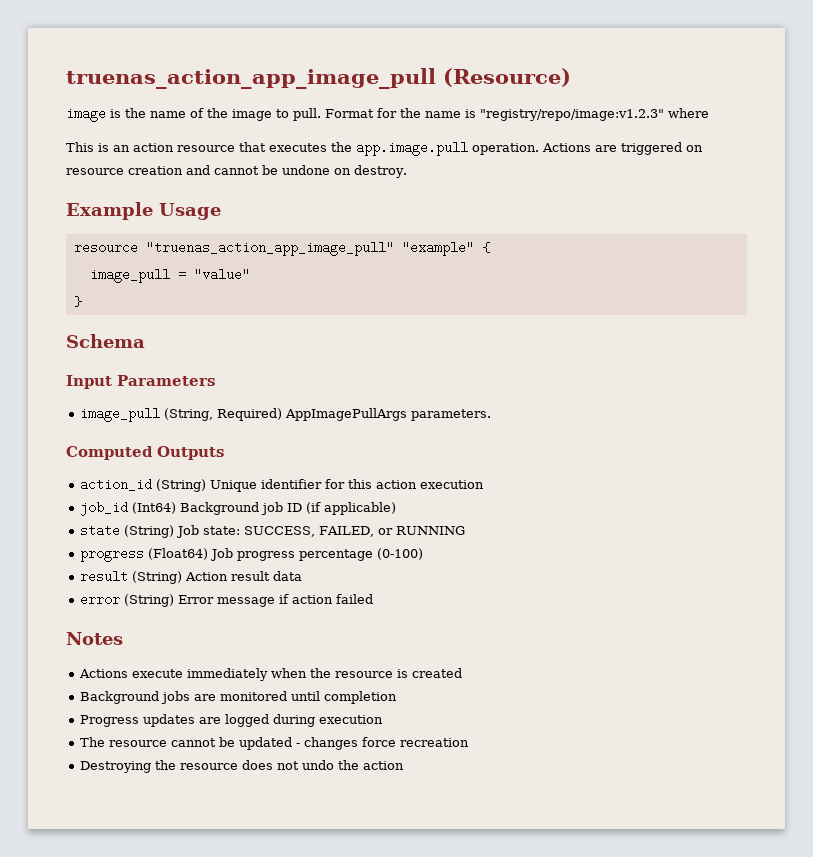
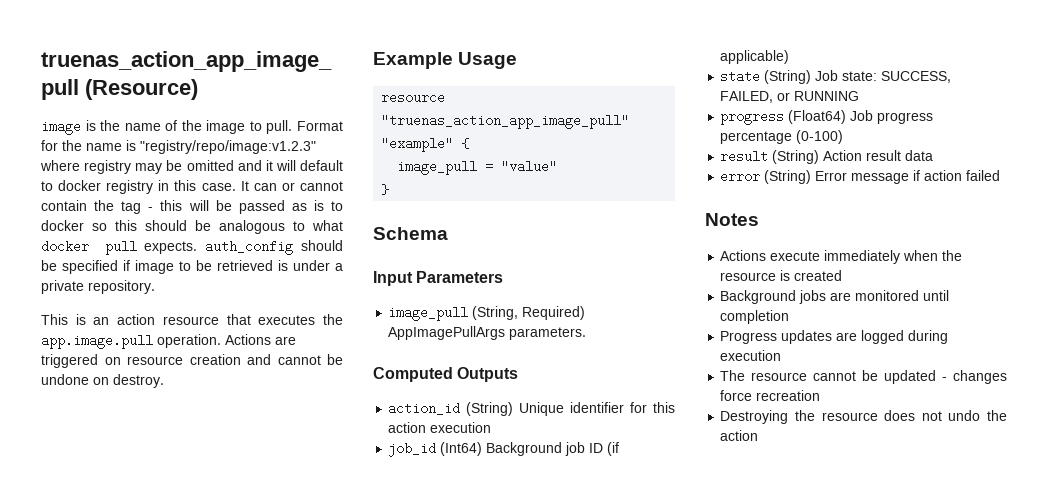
- Format for the name is "registry/repo/image:v1.2.3" where
+ Format for the name is "registry/repo/image:v1.2.3" where registry may be omitted and it will default to docker registry in this case. It can or cannot contain the tag - this will be passed as is to docker so this should be analogous to what docker pull expects. auth_config should be specified if image to be retrieved is under a private repository.

